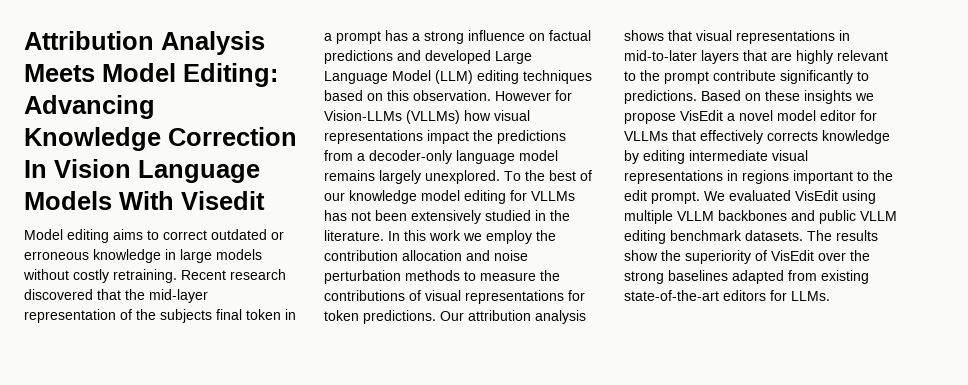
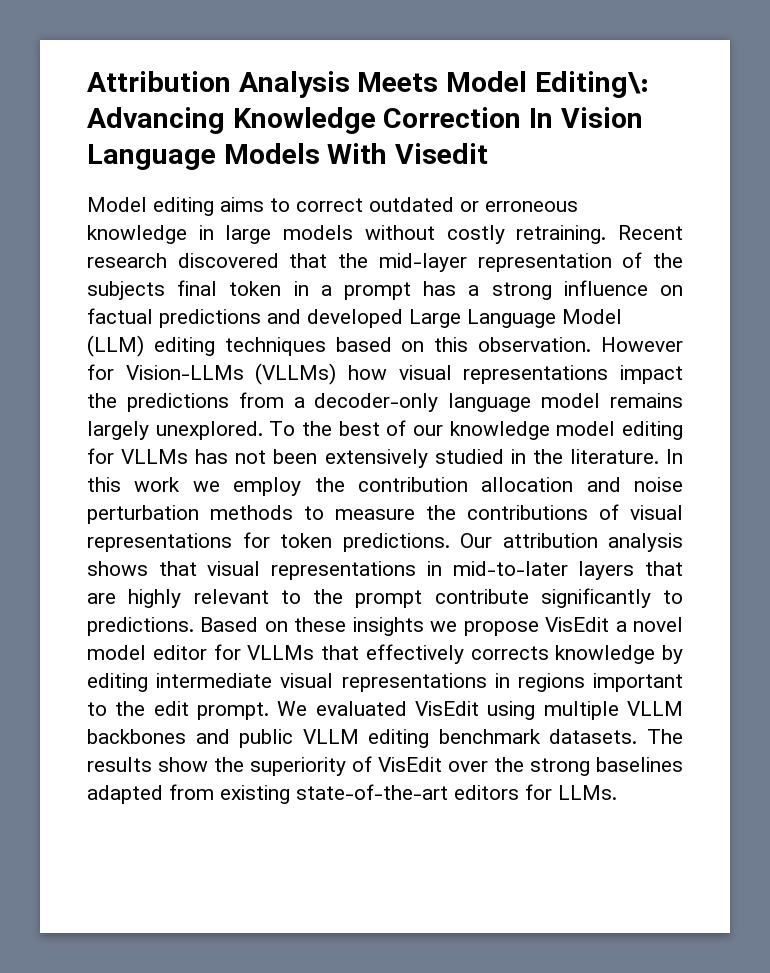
- Attribution Analysis Meets Model Editing: Advancing Knowledge Correction In Vision Language Models With Visedit
+ Attribution Analysis Meets Model Editing\: Advancing Knowledge Correction In Vision Language Models With Visedit

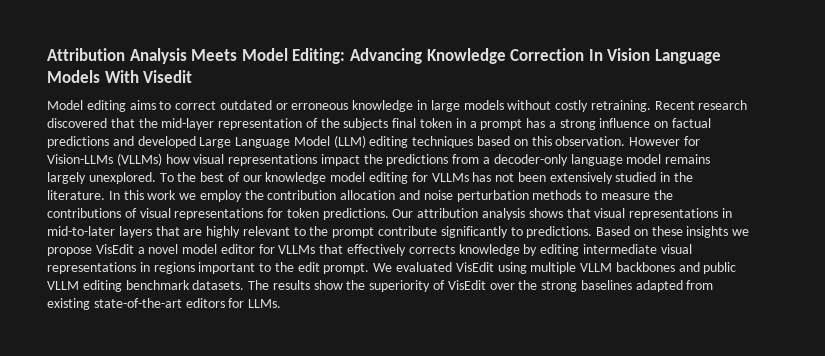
- Attribution Analysis Meets Model Editing\: Advancing Knowledge Correction In Vision Language Models With Visedit
+ Attribution Analysis Meets Model Editing: Advancing Knowledge Correction In Vision Language Models With Visedit

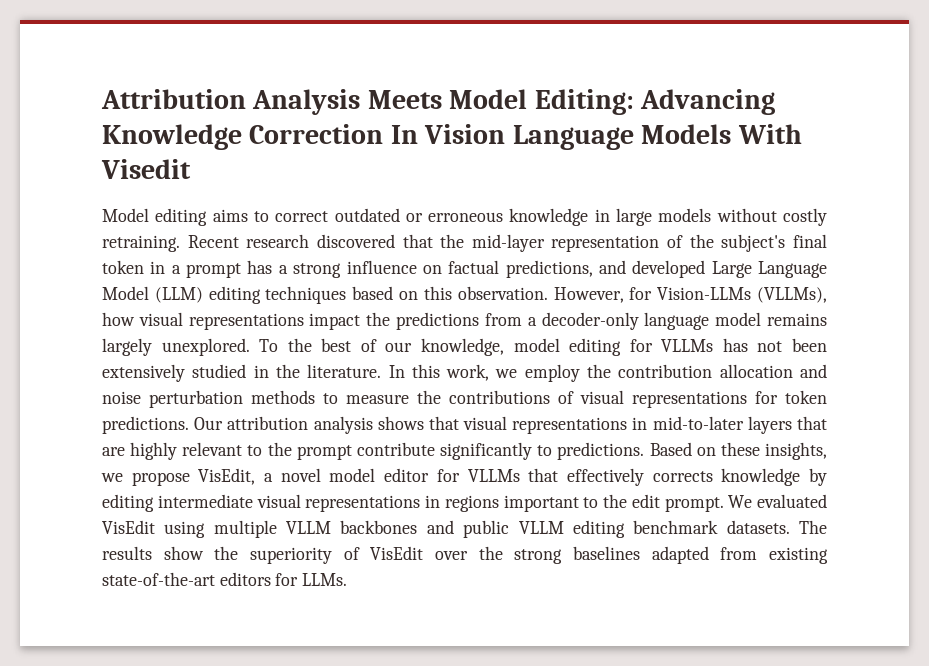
- Recent research discovered that the mid-layer representation of the subjects final token in a prompt has a strong influence on factual predictions and developed Large Language Model (LLM) editing techniques based on this observation.
+ Recent research discovered that the mid-layer representation of the subject's final token in a prompt has a strong influence on factual predictions, and developed Large Language Model (LLM) editing techniques based on this observation.
- However for Vision-LLMs (VLLMs) how visual representations impact the predictions from a decoder-only language model remains largely unexplored.
+ However, for Vision-LLMs (VLLMs), how visual representations impact the predictions from a decoder-only language model remains largely unexplored.
- To the best of our knowledge model editing for VLLMs has not been extensively studied in the literature.
+ To the best of our knowledge, model editing for VLLMs has not been extensively studied in the literature.
- In this work we employ the contribution allocation and noise perturbation methods to measure the contributions of visual representations for token predictions.
+ In this work, we employ the contribution allocation and noise perturbation methods to measure the contributions of visual representations for token predictions.
- Based on these insights we propose VisEdit a novel model editor for VLLMs that effectively corrects knowledge by editing intermediate visual representations in regions important to the edit prompt.
+ Based on these insights, we propose VisEdit, a novel model editor for VLLMs that effectively corrects knowledge by editing intermediate visual representations in regions important to the edit prompt.

